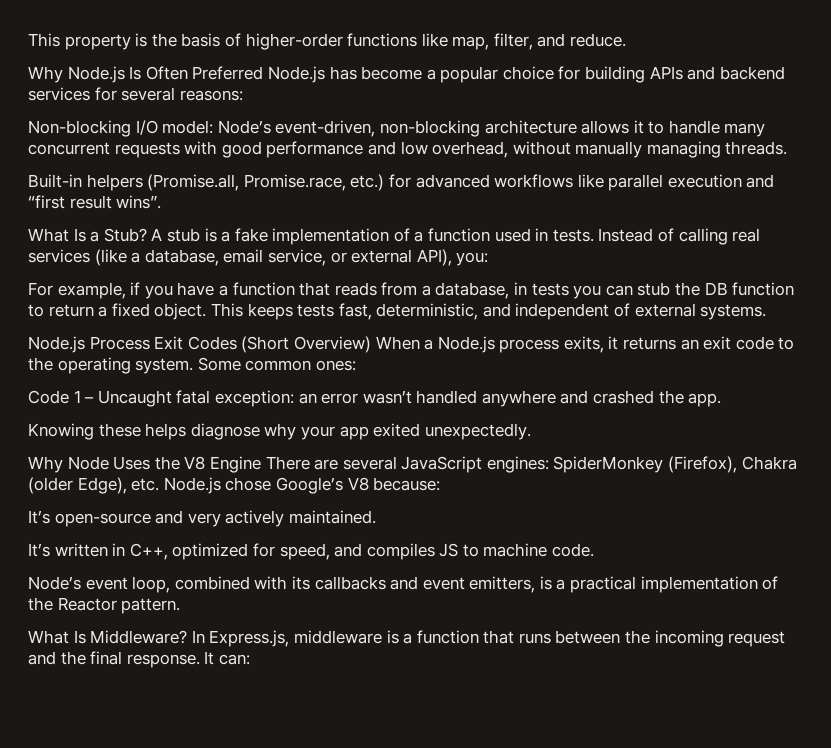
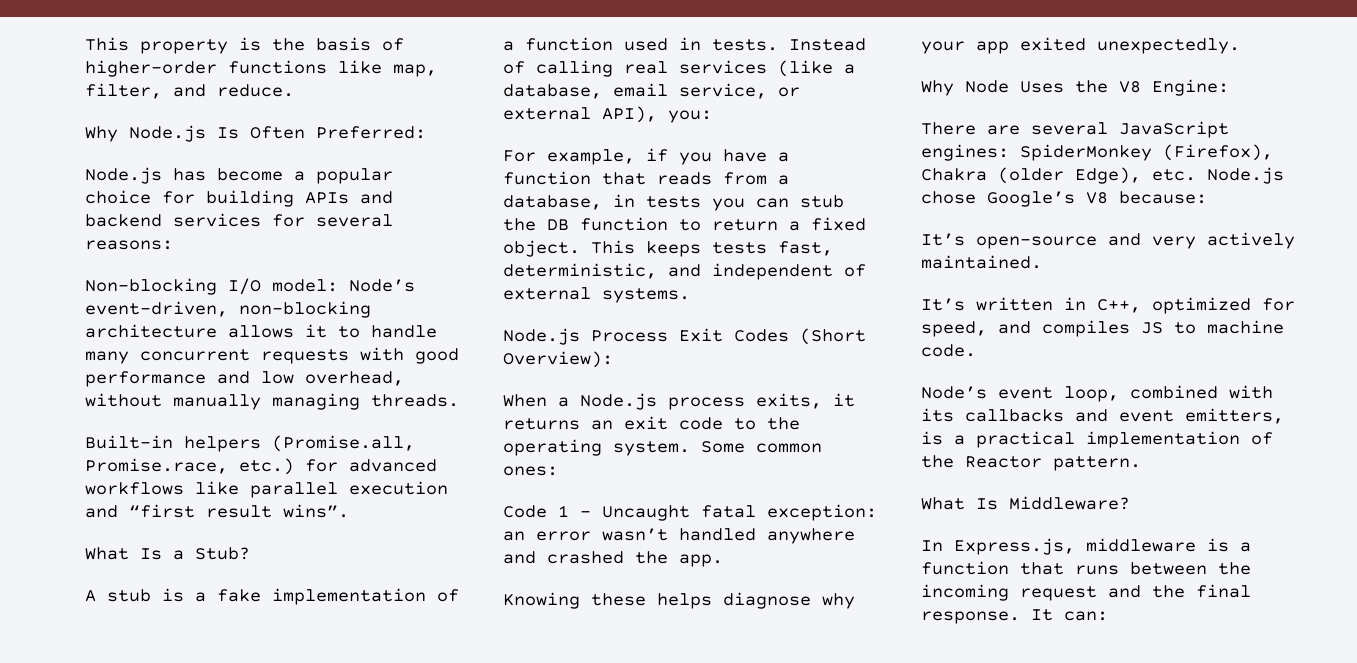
- Why Node.js Is Often Preferred Node.js has become a popular choice for building APIs and backend services for several reasons:
+ Why Node.js Is Often Preferred:
+ Node.js has become a popular choice for building APIs and backend services for several reasons:
- What Is a Stub? A stub is a fake implementation of a function used in tests.
+ What Is a Stub?
+ A stub is a fake implementation of a function used in tests.
- Node.js Process Exit Codes (Short Overview) When a Node.js process exits, it returns an exit code to the operating system.
+ Node.js Process Exit Codes (Short Overview):
+ When a Node.js process exits, it returns an exit code to the operating system.
- Why Node Uses the V8 Engine There are several JavaScript engines: SpiderMonkey (Firefox), Chakra (older Edge), etc. Node.js chose Google’s V8 because:
+ Why Node Uses the V8 Engine:
+ There are several JavaScript engines: SpiderMonkey (Firefox), Chakra (older Edge), etc. Node.js chose Google’s V8 because:
- What Is Middleware? In Express.js, middleware is a function that runs between the incoming request and the final response.
+ What Is Middleware?
+ In Express.js, middleware is a function that runs between the incoming request and the final response.

